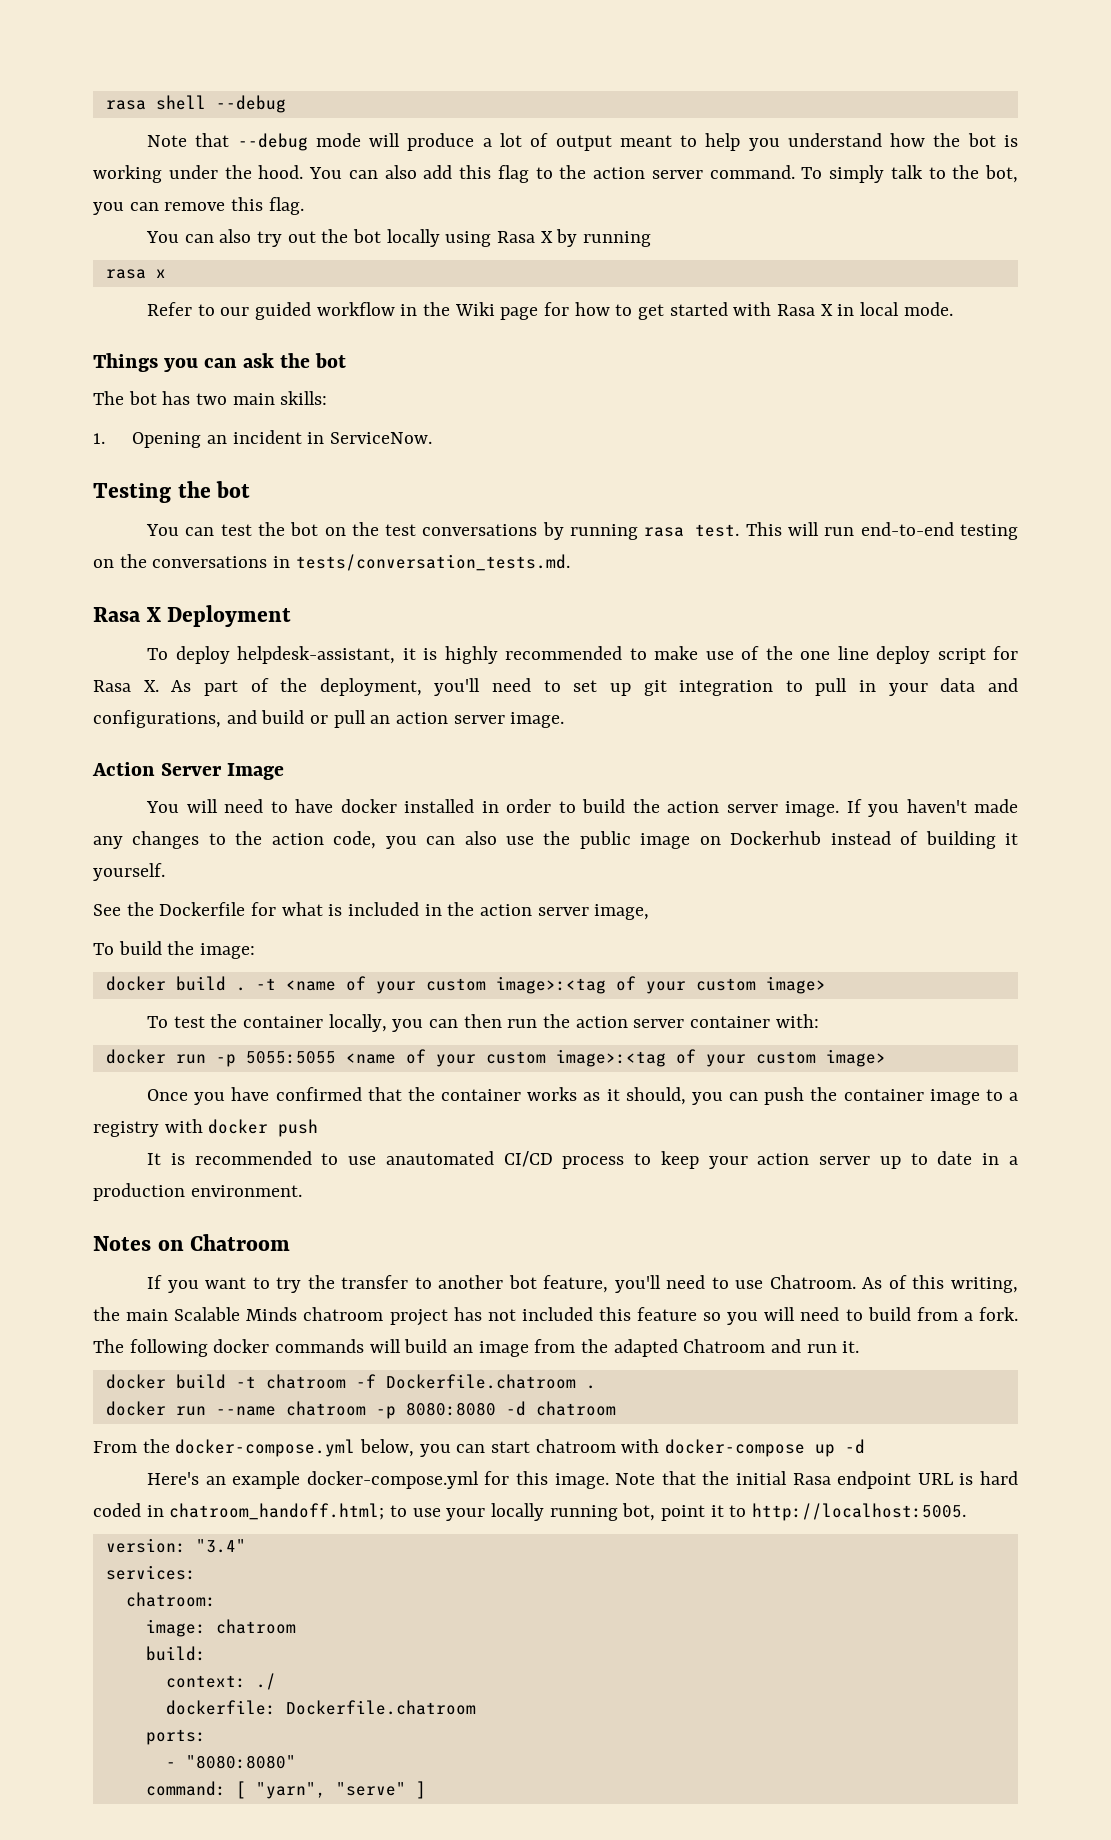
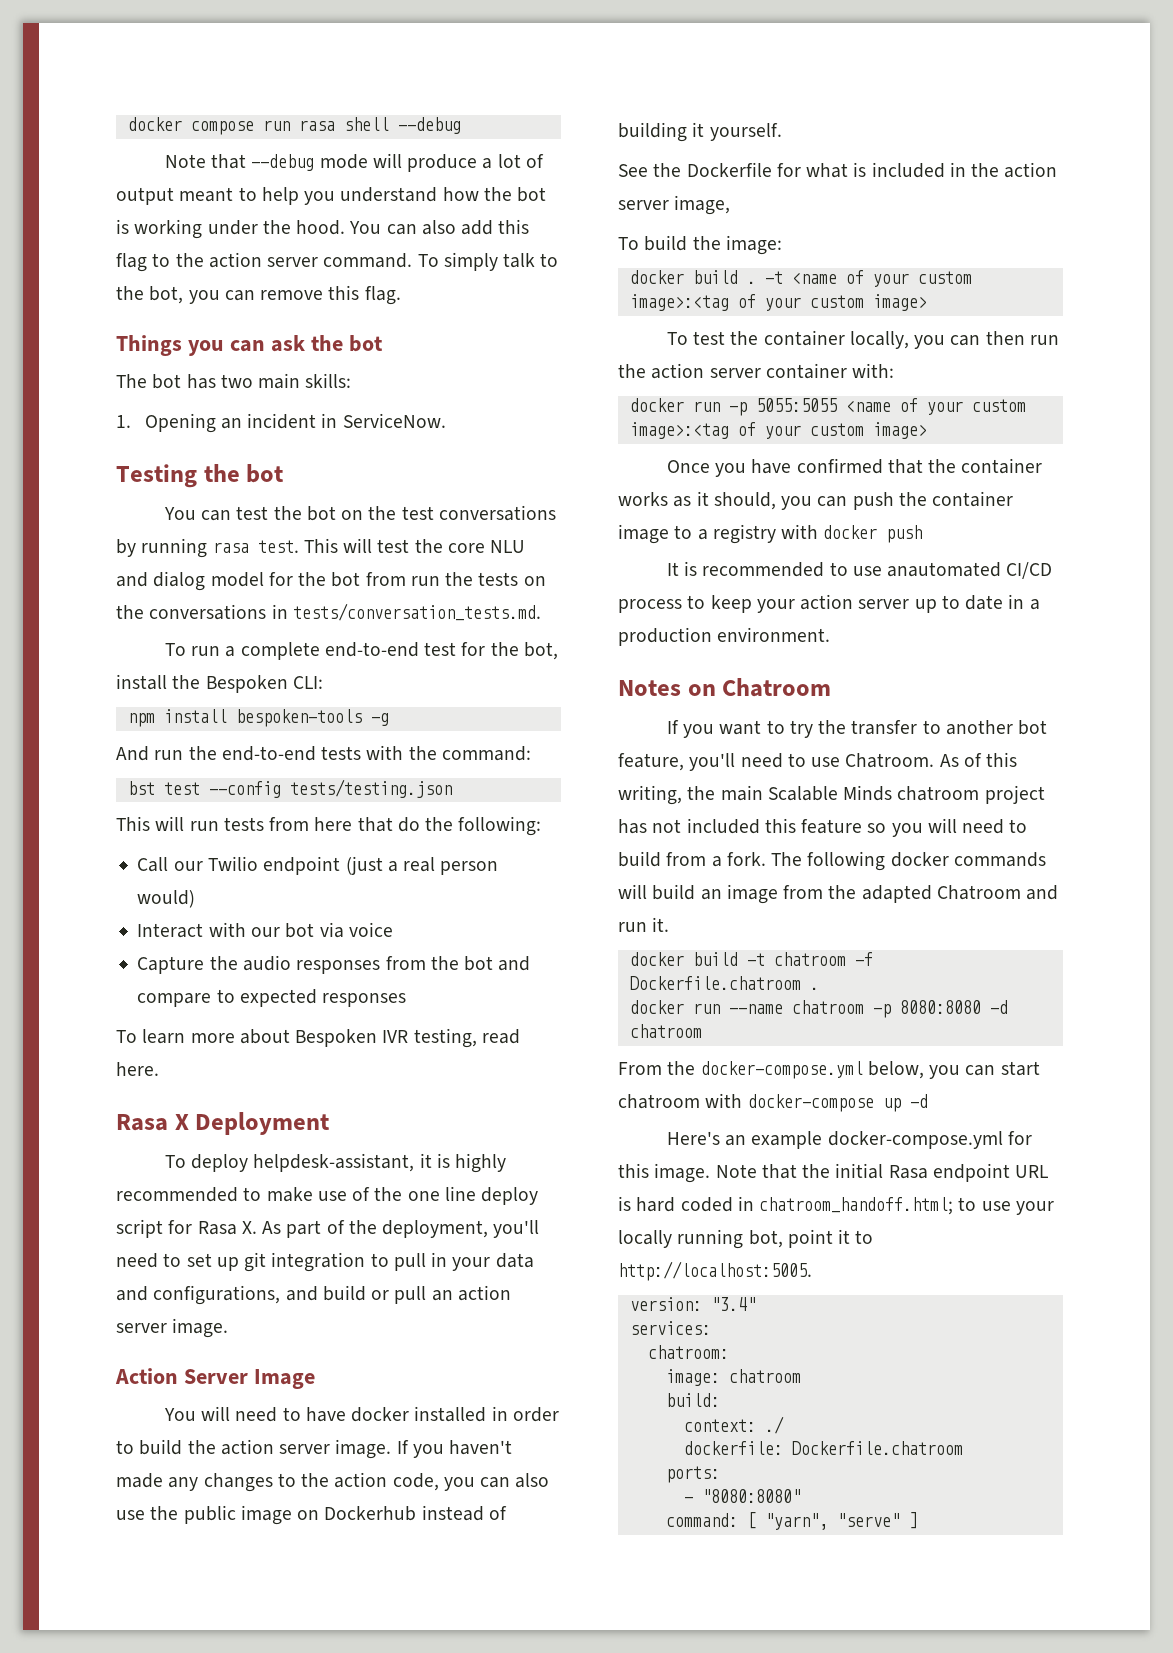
- rasa shell --debug
+ docker compose run rasa shell --debug
- You can also try out the bot locally using Rasa X by running
- rasa x
- Refer to our guided workflow in the Wiki page for how to get started with Rasa X in local mode.
- This will run end-to-end testing on the conversations in tests/conversation_tests.md.
+ This will test the core NLU and dialog model for the bot from run the tests on the conversations in tests/conversation_tests.md.
+ To run a complete end-to-end test for the bot, install the Bespoken CLI:
+ npm install bespoken-tools -g
+ And run the end-to-end tests with the command:
+ bst test --config tests/testing.json
+ This will run tests from here that do the following:
+ Call our Twilio endpoint (just a real person would)
+ Interact with our bot via voice
+ Capture the audio responses from the bot and compare to expected responses
+ To learn more about Bespoken IVR testing, read here.

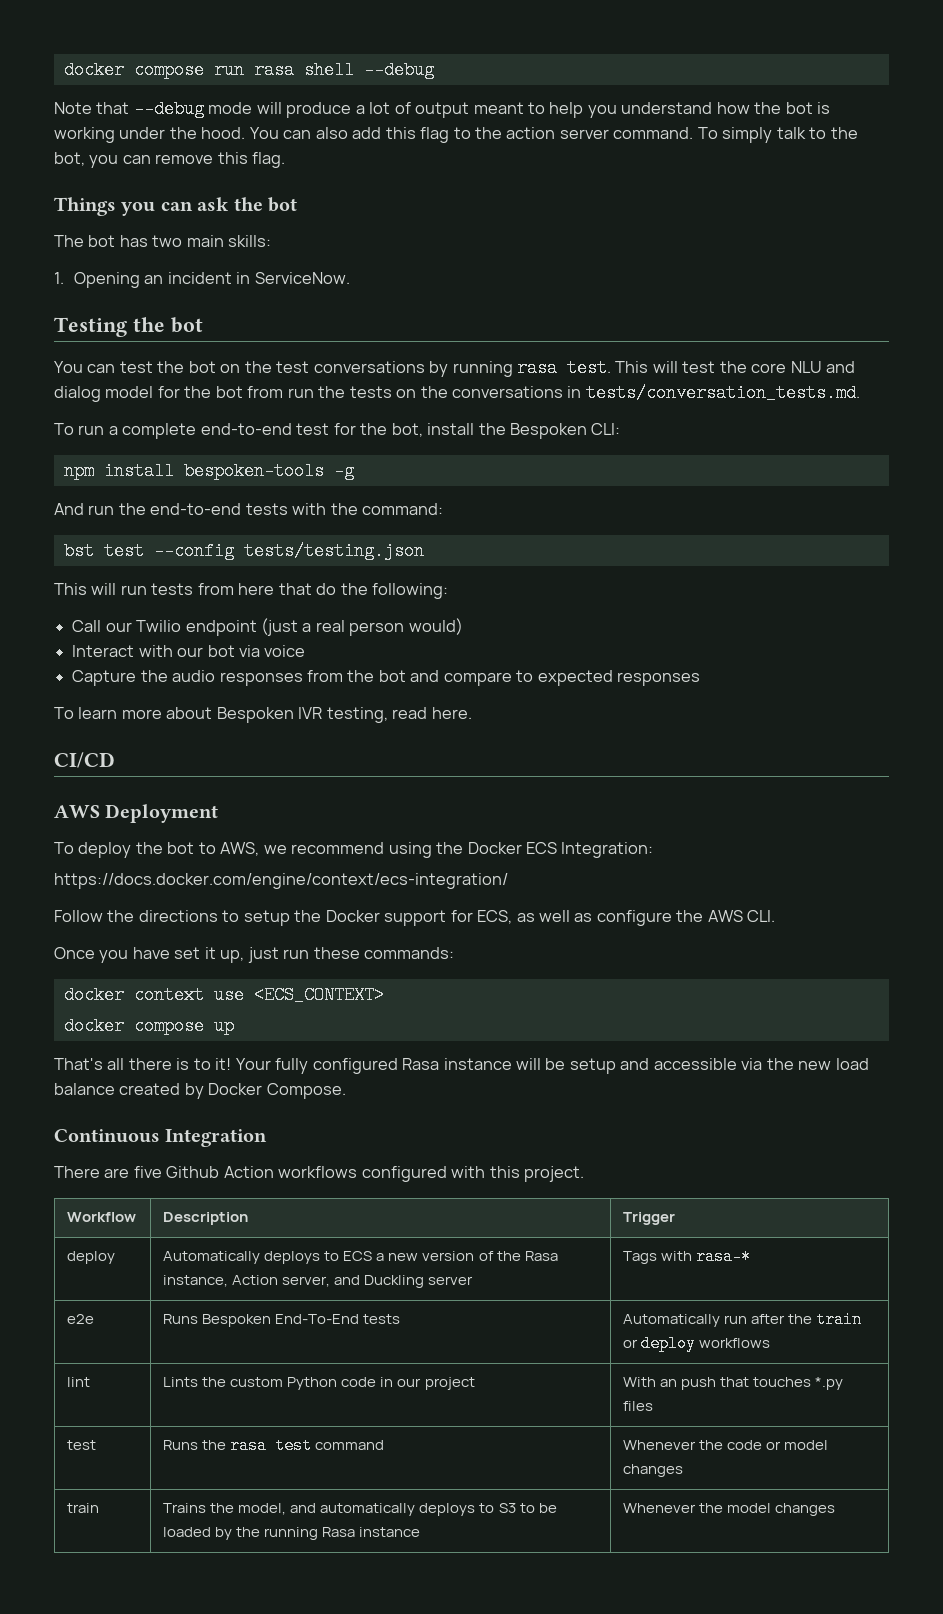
- Rasa X Deployment
+ CI/CD
+ AWS Deployment
- To deploy helpdesk-assistant, it is highly recommended to make use of the one line deploy script for Rasa X. As part of the deployment, you'll need to set up git integration to pull in your data and configurations, and build or pull an action server image.
- Action Server Image
- You will need to have docker installed in order to build the action server image. If you haven't made any changes to the action code, you can also use the public image on Dockerhub instead of building it yourself.
- See the Dockerfile for what is included in the action server image,
- To build the image:
- docker build . -t <name of your custom image>:<tag of your custom image>
- To test the container locally, you can then run the action server container with:
- docker run -p 5055:5055 <name of your custom image>:<tag of your custom image>
- Once you have confirmed that the container works as it should, you can push the container image to a registry with docker push
- It is recommended to use anautomated CI/CD process to keep your action server up to date in a production environment.
- Notes on Chatroom
- If you want to try the transfer to another bot feature, you'll need to use Chatroom. As of this writing, the main Scalable Minds chatroom project has not included this feature so you will need to build from a fork. The following docker commands will build an image from the adapted Chatroom and run it.
- docker build -t chatroom -f Dockerfile.chatroom .
- docker run --name chatroom -p 8080:8080 -d chatroom
- From the docker-compose.yml below, you can start chatroom with docker-compose up -d
- Here's an example docker-compose.yml for this image. Note that the initial Rasa endpoint URL is hard coded in chatroom_handoff.html; to use your locally running bot, point it to http://localhost:5005.
- version: "3.4"
- services:
- chatroom:
- image: chatroom
- build:
- context: ./
- dockerfile: Dockerfile.chatroom
- ports:
- - "8080:8080"
- command: [ "yarn", "serve" ]
+ To deploy the bot to AWS, we recommend using the Docker ECS Integration:
+ https://docs.docker.com/engine/context/ecs-integration/
+ Follow the directions to setup the Docker support for ECS, as well as configure the AWS CLI.
+ Once you have set it up, just run these commands:
+ docker context use <ECS_CONTEXT>
+ docker compose up
+ That's all there is to it! Your fully configured Rasa instance will be setup and accessible via the new load balance created by Docker Compose.
+ Continuous Integration
+ There are five Github Action workflows configured with this project.
+ Workflow | Description | Trigger
+ deploy | Automatically deploys to ECS a new version of the Rasa instance, Action server, and Duckling server | Tags with rasa-*
+ e2e | Runs Bespoken End-To-End tests | Automatically run after the train or deploy workflows
+ lint | Lints the custom Python code in our project | With an push that touches *.py files
+ test | Runs the rasa test command | Whenever the code or model changes
+ train | Trains the model, and automatically deploys to S3 to be loaded by the running Rasa instance | Whenever the model changes

